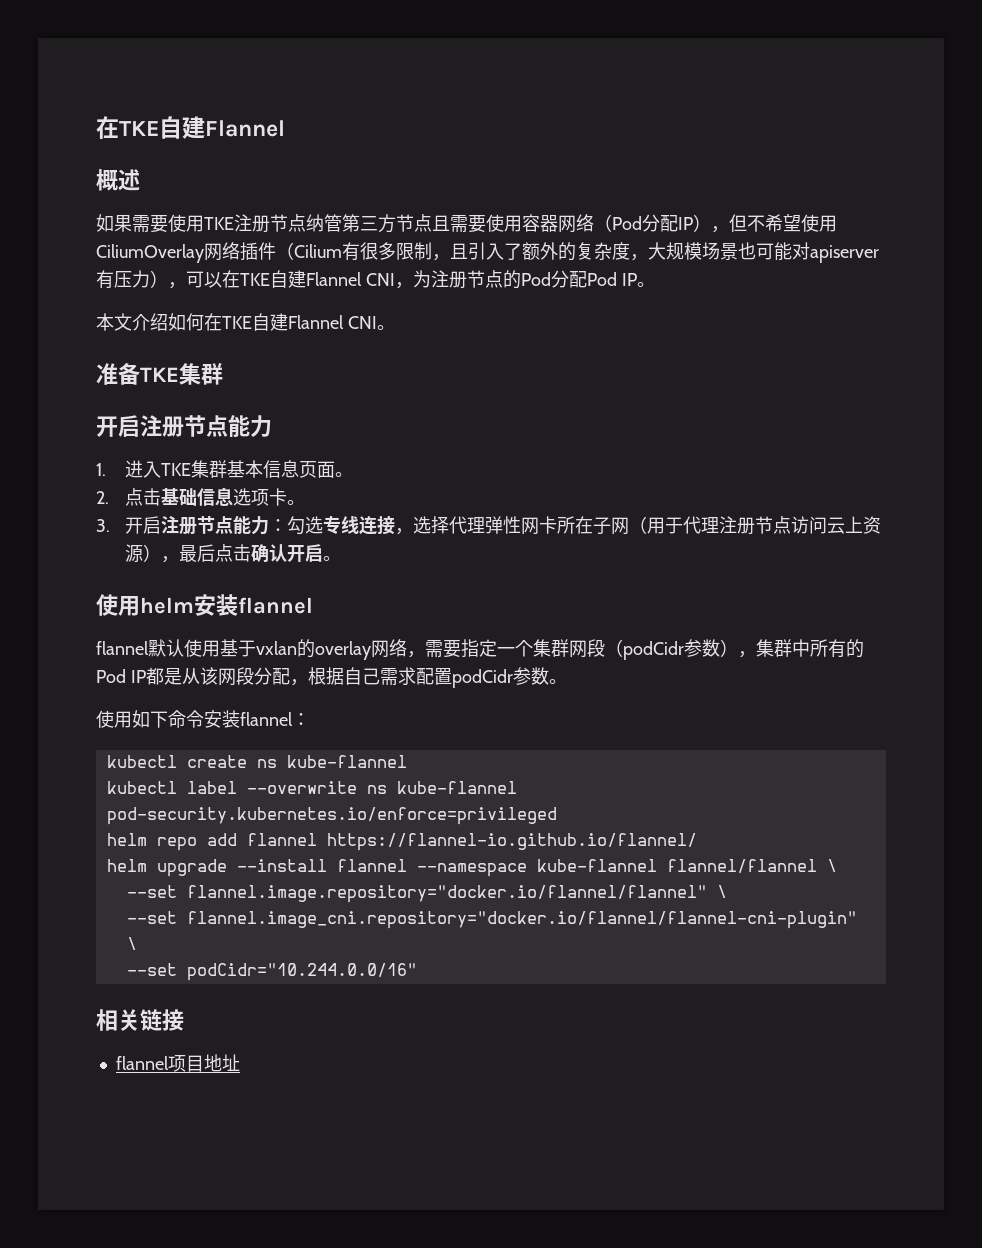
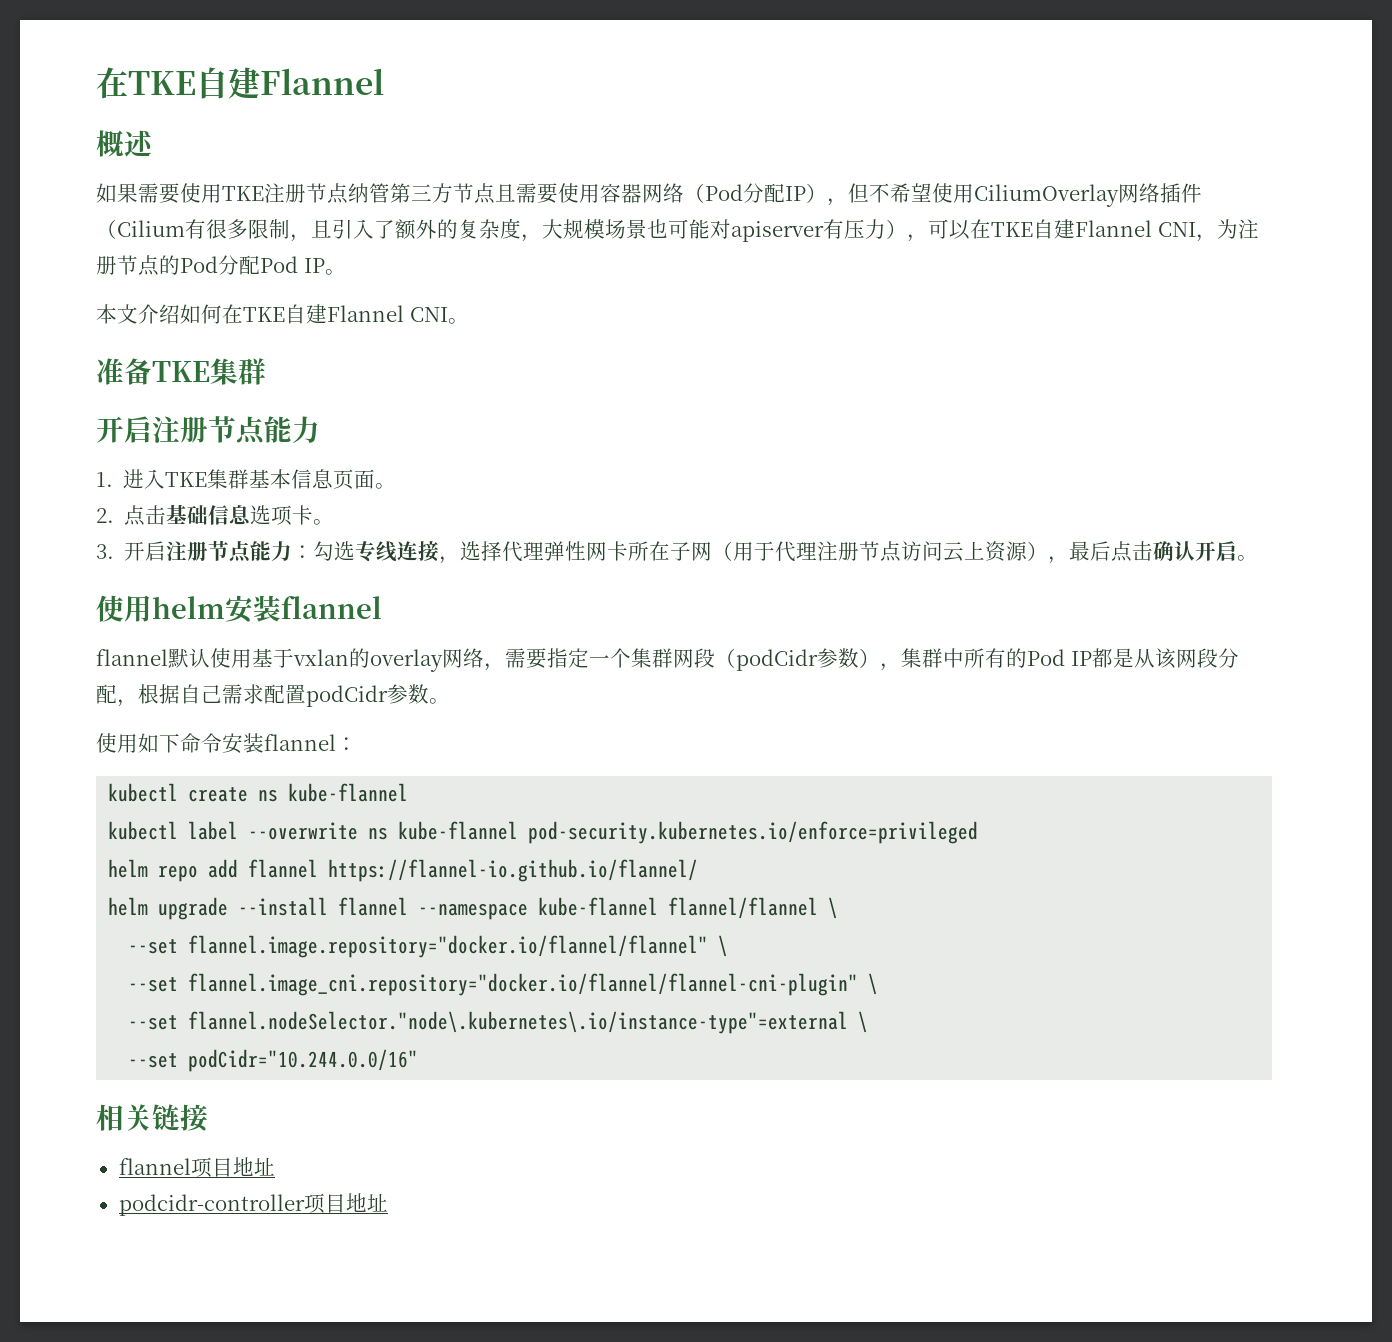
+ --set flannel.nodeSelector."node\.kubernetes\.io/instance-type"=external \
+ podcidr-controller项目地址

